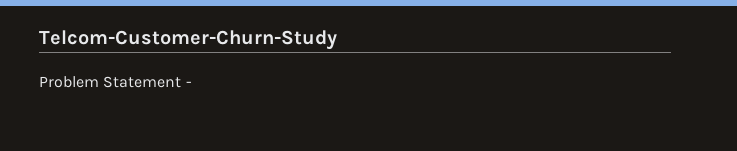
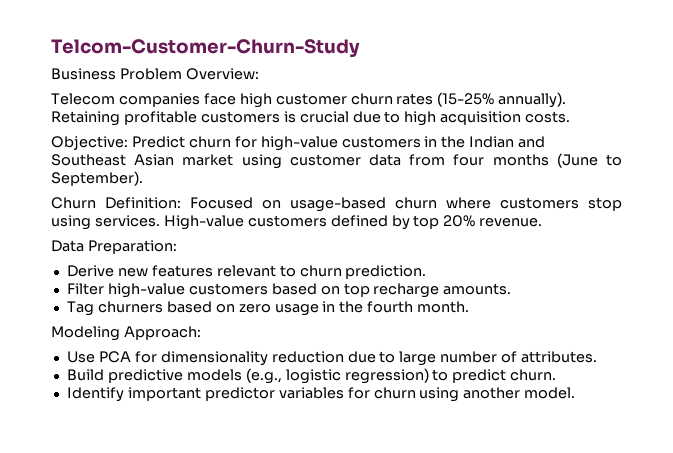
- Problem Statement -
+ Business Problem Overview:
+ Telecom companies face high customer churn rates (15-25% annually). Retaining profitable customers is crucial due to high acquisition costs.
+ Objective: Predict churn for high-value customers in the Indian and Southeast Asian market using customer data from four months (June to September).
+ Churn Definition: Focused on usage-based churn where customers stop using services. High-value customers defined by top 20% revenue.
+ Data Preparation:
+ Derive new features relevant to churn prediction.
+ Filter high-value customers based on top recharge amounts.
+ Tag churners based on zero usage in the fourth month.
+ Modeling Approach:
+ Use PCA for dimensionality reduction due to large number of attributes.
+ Build predictive models (e.g., logistic regression) to predict churn.
+ Identify important predictor variables for churn using another model.

